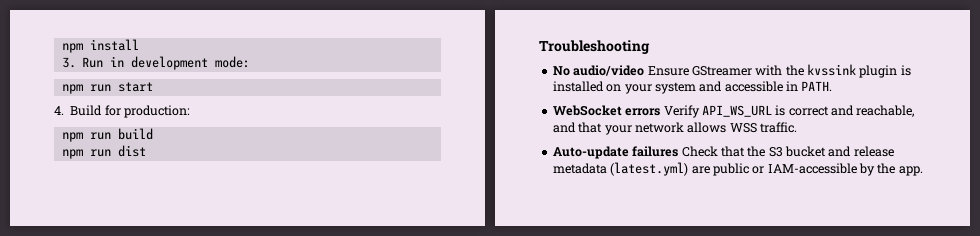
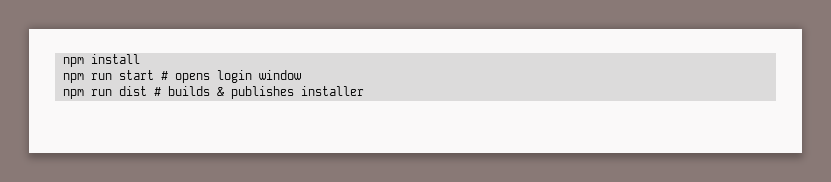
- 3. Run in development mode:
- npm run start
- 4. Build for production:
- npm run build
- npm run dist
- Troubleshooting
- No audio/video Ensure GStreamer with the kvssink plugin is installed on your system and accessible in PATH.
- WebSocket errors Verify API_WS_URL is correct and reachable, and that your network allows WSS traffic.
- Auto-update failures Check that the S3 bucket and release metadata (latest.yml) are public or IAM-accessible by the app.
+ npm run start # opens login window
+ npm run dist # builds & publishes installer

